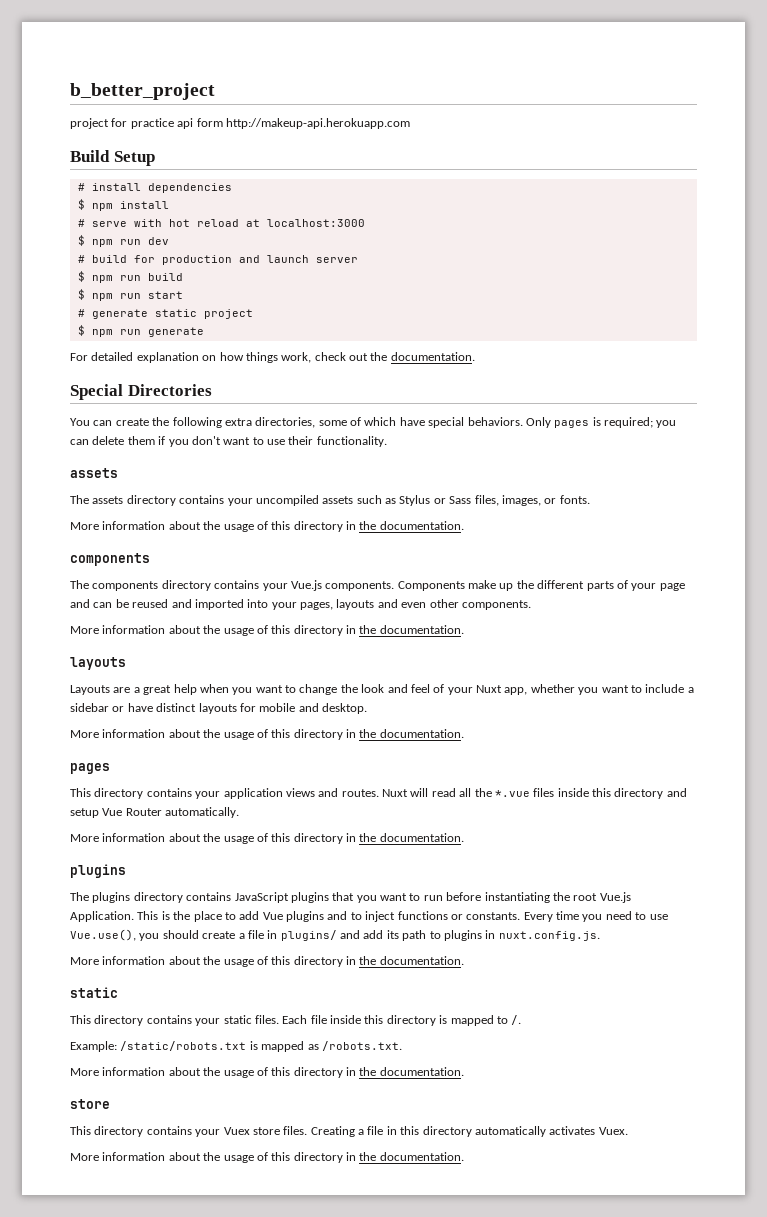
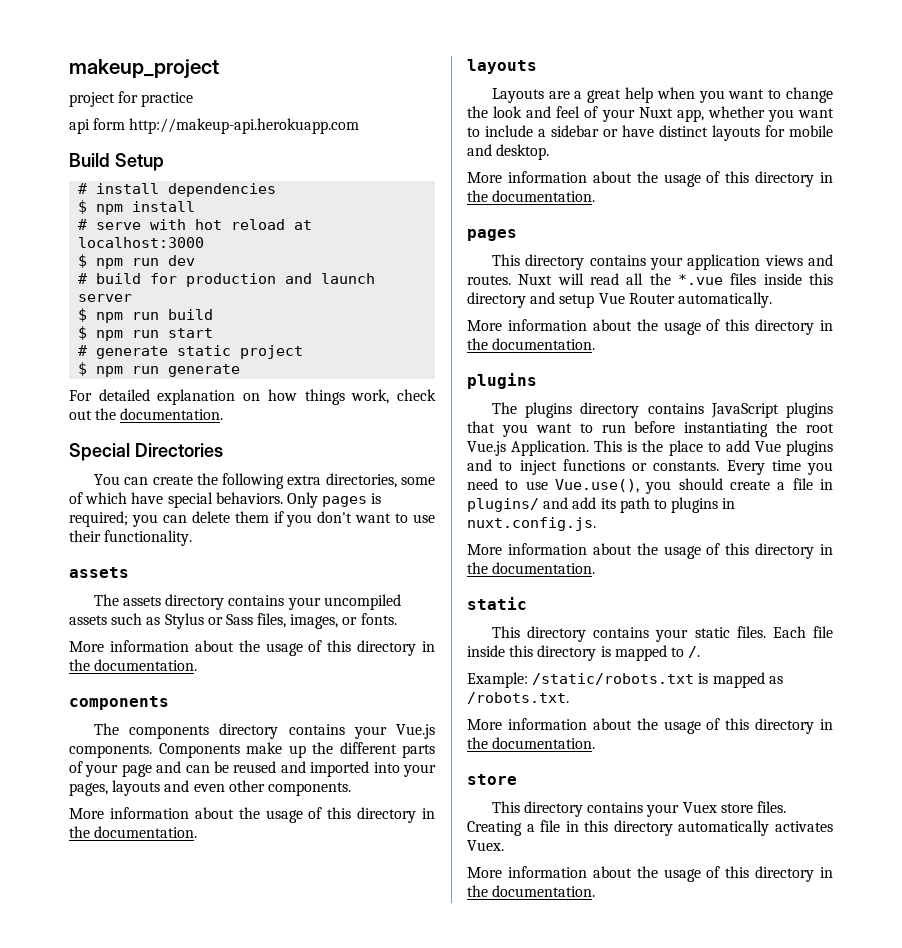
- b_better_project
+ makeup_project
- project for practice api form http://makeup-api.herokuapp.com
+ project for practice
+ api form http://makeup-api.herokuapp.com

